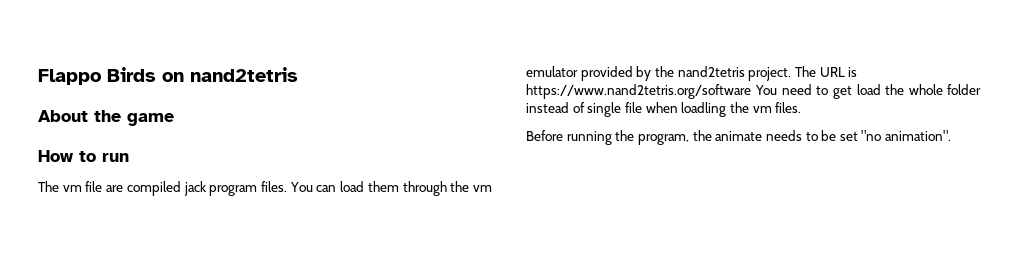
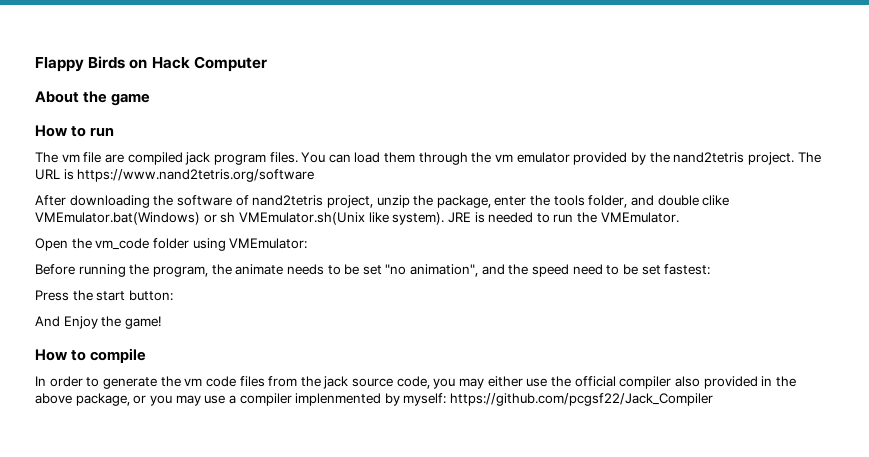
- Flappo Birds on nand2tetris
+ Flappy Birds on Hack Computer
- The URL is https://www.nand2tetris.org/software You need to get load the whole folder instead of single file when loadling the vm files.
+ The URL is https://www.nand2tetris.org/software
+ After downloading the software of nand2tetris project, unzip the package, enter the tools folder, and double clike VMEmulator.bat(Windows) or sh VMEmulator.sh(Unix like system). JRE is needed to run the VMEmulator.
+ Open the vm_code folder using VMEmulator:
- Before running the program, the animate needs to be set "no animation".
+ Before running the program, the animate needs to be set "no animation", and the speed need to be set fastest:
+ Press the start button:
+ And Enjoy the game!
+ How to compile
+ In order to generate the vm code files from the jack source code, you may either use the official compiler also provided in the above package, or you may use a compiler implenmented by myself: https://github.com/pcgsf22/Jack_Compiler

